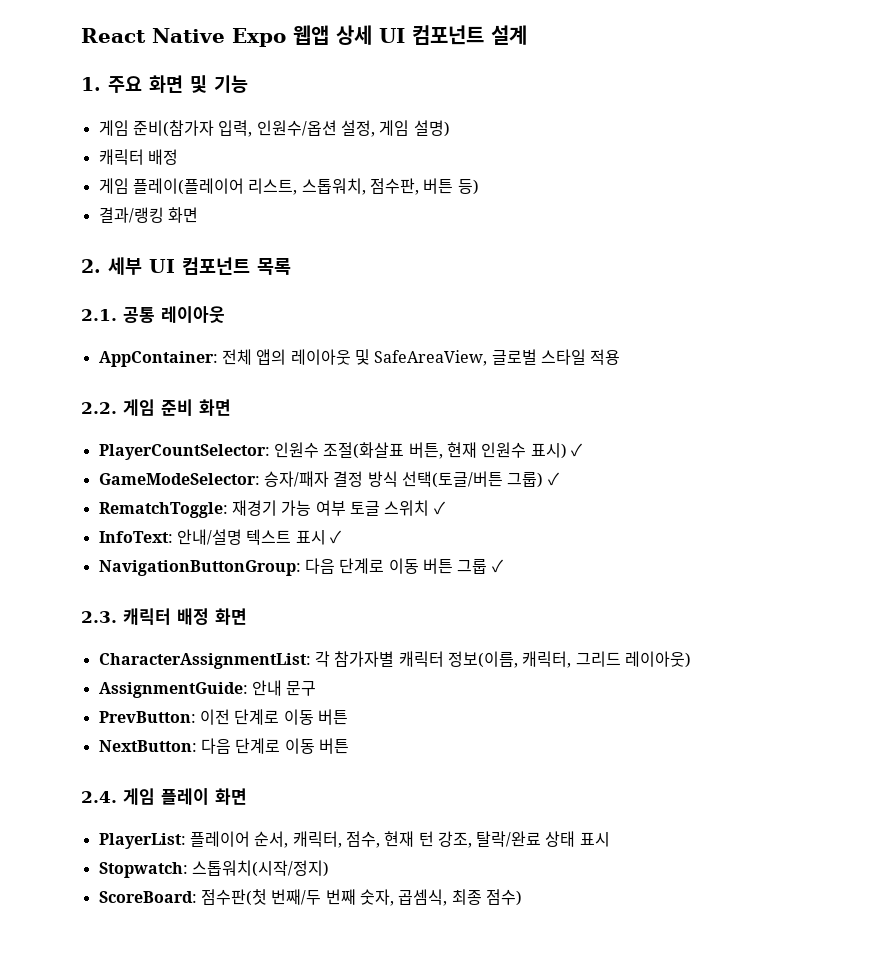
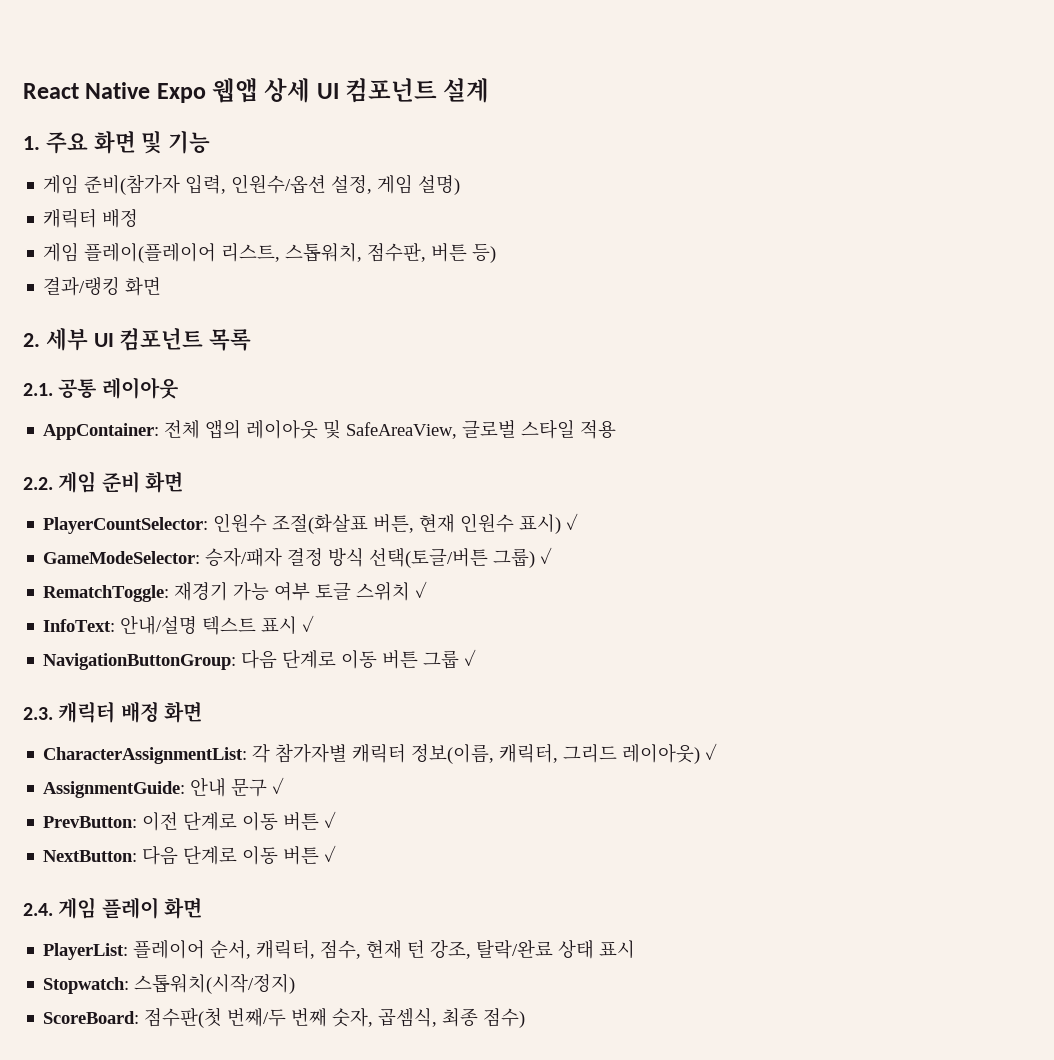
- CharacterAssignmentList: 각 참가자별 캐릭터 정보(이름, 캐릭터, 그리드 레이아웃)
+ CharacterAssignmentList: 각 참가자별 캐릭터 정보(이름, 캐릭터, 그리드 레이아웃) ✓
- AssignmentGuide: 안내 문구
+ AssignmentGuide: 안내 문구 ✓
- PrevButton: 이전 단계로 이동 버튼
+ PrevButton: 이전 단계로 이동 버튼 ✓
- NextButton: 다음 단계로 이동 버튼
+ NextButton: 다음 단계로 이동 버튼 ✓

